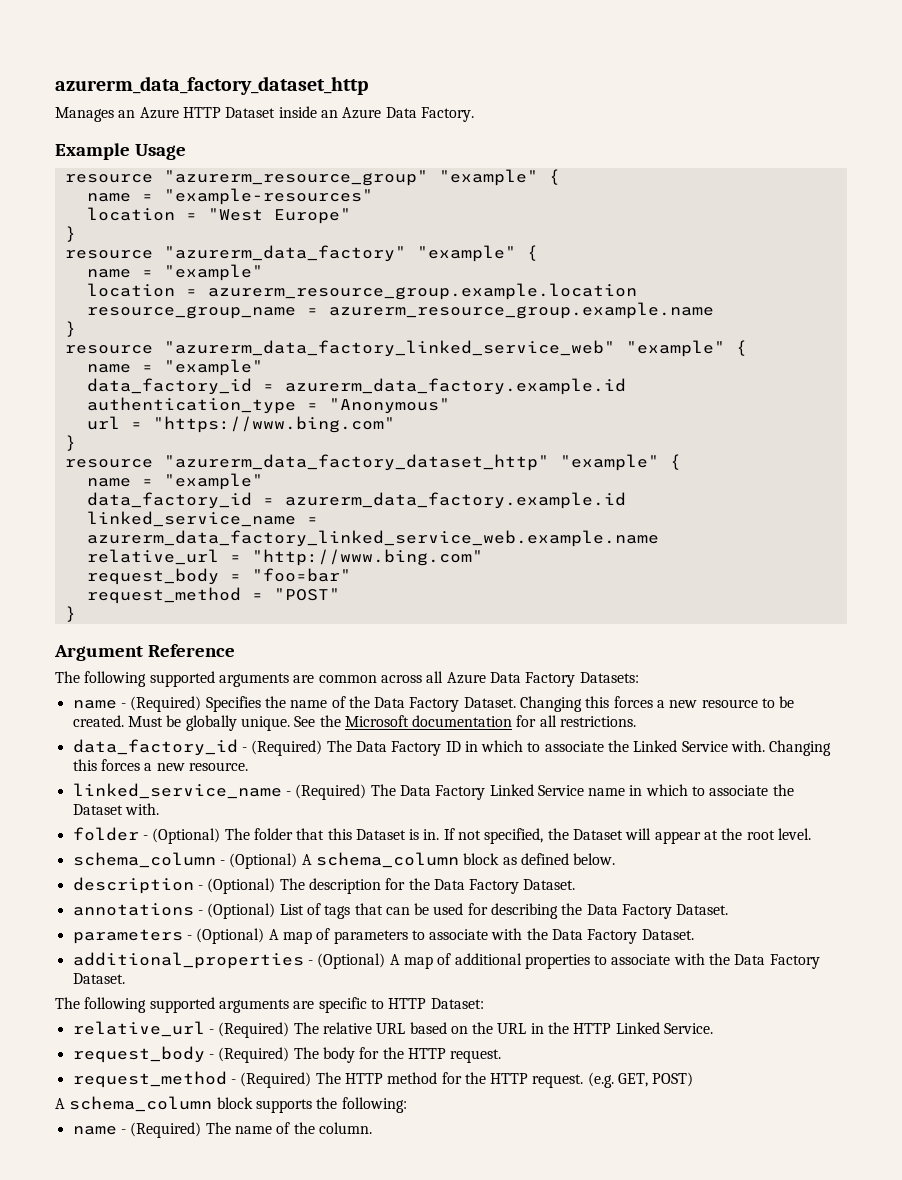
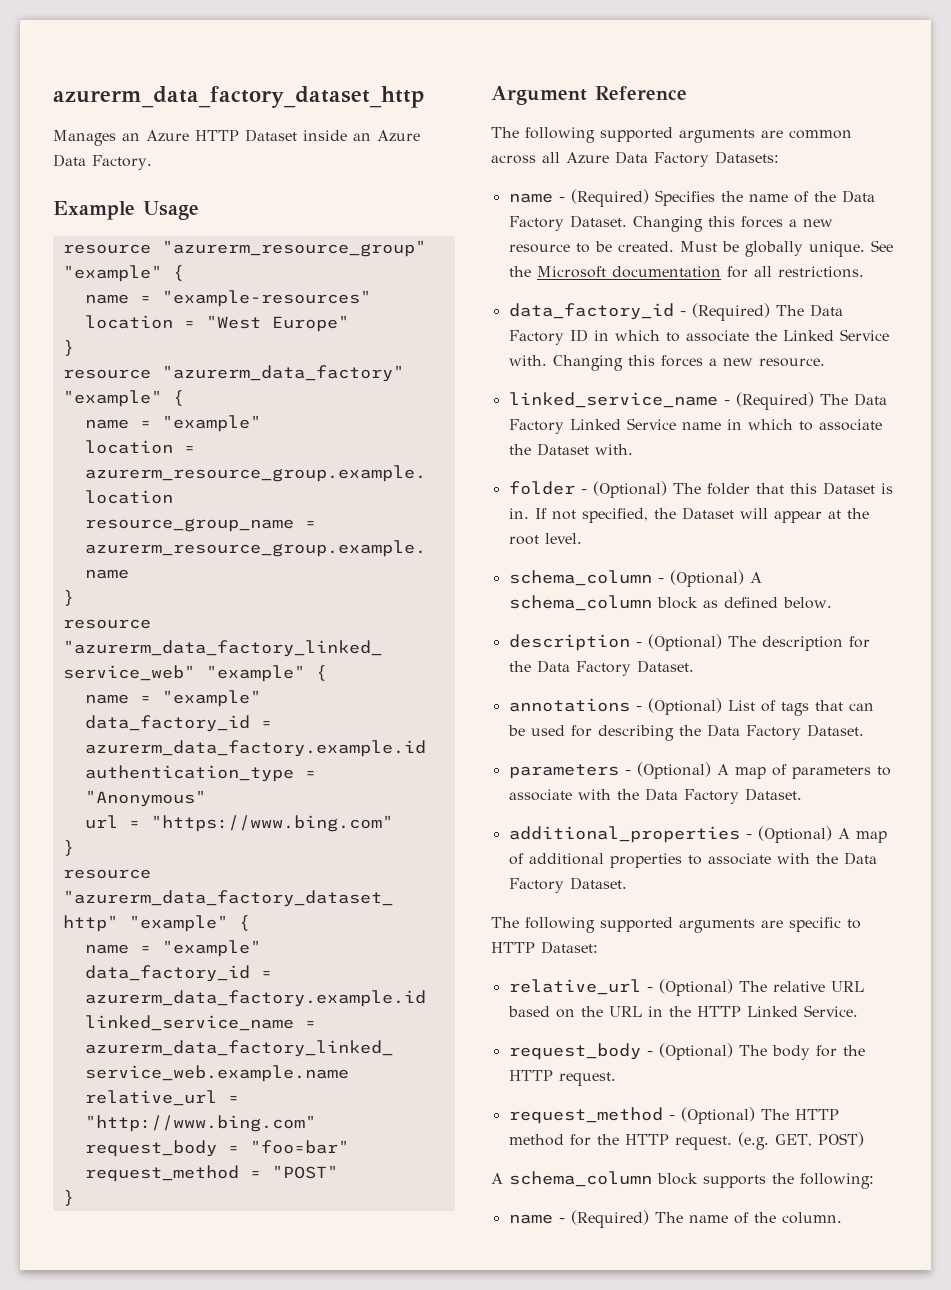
- relative_url - (Required) The relative URL based on the URL in the HTTP Linked Service.
+ relative_url - (Optional) The relative URL based on the URL in the HTTP Linked Service.
- request_body - (Required) The body for the HTTP request.
+ request_body - (Optional) The body for the HTTP request.
- request_method - (Required) The HTTP method for the HTTP request.
+ request_method - (Optional) The HTTP method for the HTTP request.

